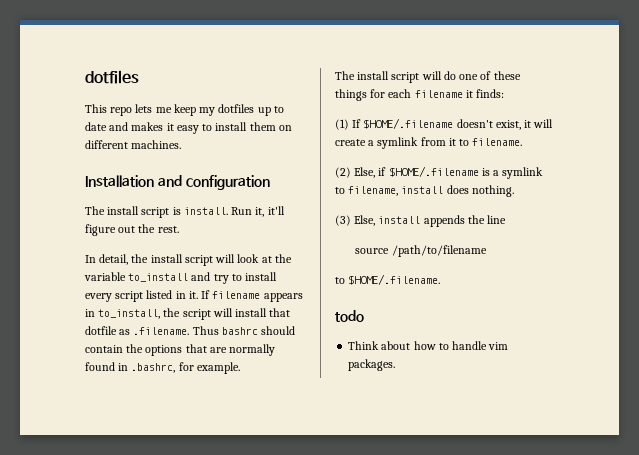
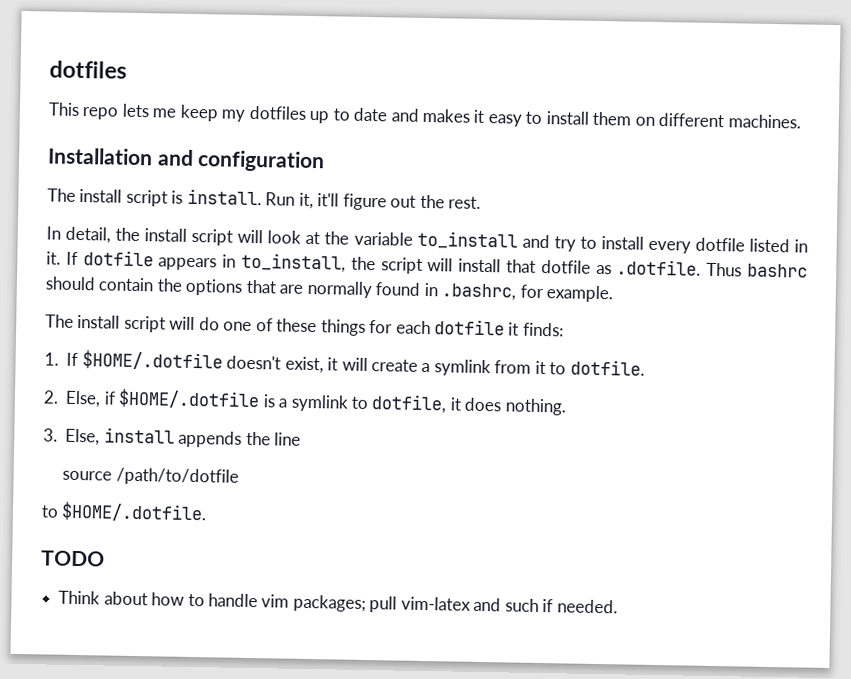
- In detail, the install script will look at the variable to_install and try to install every script listed in it.
+ In detail, the install script will look at the variable to_install and try to install every dotfile listed in it.
- If filename appears in to_install, the script will install that dotfile as .filename. Thus bashrc should contain the options that are normally found in .bashrc, for example.
+ If dotfile appears in to_install, the script will install that dotfile as .dotfile. Thus bashrc should contain the options that are normally found in .bashrc, for example.
- The install script will do one of these things for each filename it finds:
+ The install script will do one of these things for each dotfile it finds:
- (1) If $HOME/.filename doesn't exist, it will create a symlink from it to filename.
- (2) Else, if $HOME/.filename is a symlink to filename, install does nothing.
+ 1. If $HOME/.dotfile doesn't exist, it will create a symlink from it to dotfile.
+ 2. Else, if $HOME/.dotfile is a symlink to dotfile, it does nothing.
- (3) Else, install appends the line
+ 3. Else, install appends the line
- source /path/to/filename
- to $HOME/.filename.
- todo
+ source /path/to/dotfile
+ to $HOME/.dotfile.
+ TODO
- Think about how to handle vim packages.
+ Think about how to handle vim packages; pull vim-latex and such if needed.

